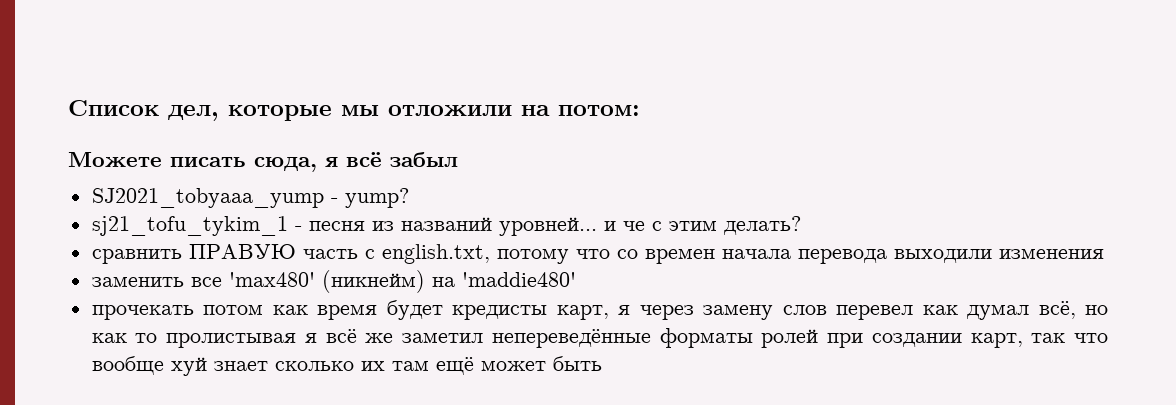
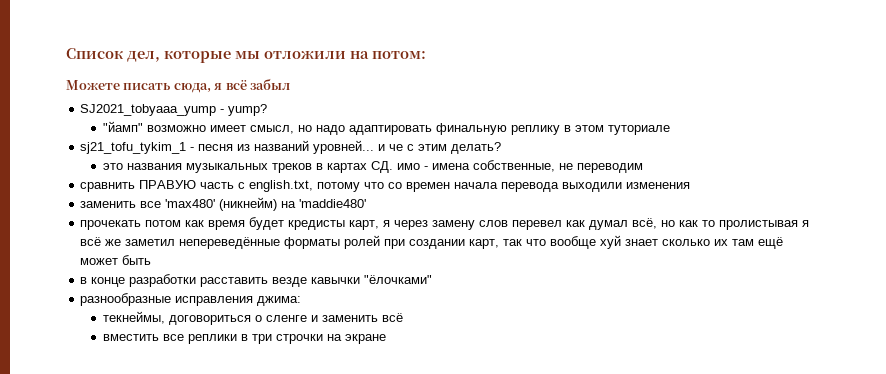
+ "йамп" возможно имеет смысл, но надо адаптировать финальную реплику в этом туториале
+ это названия музыкальных треков в картах СД. имо - имена собственные, не переводим
+ в конце разработки расставить везде кавычки "ёлочками"
+ разнообразные исправления джима:
+ текнеймы, договориться о сленге и заменить всё
+ вместить все реплики в три строчки на экране

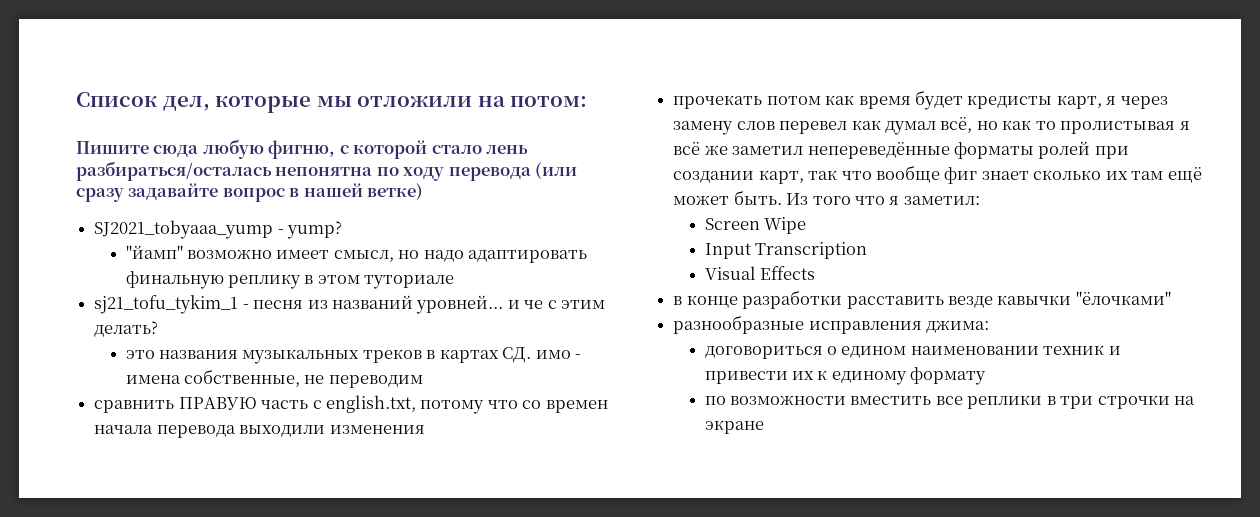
- Можете писать сюда, я всё забыл
+ Пишите сюда любую фигню, с которой стало лень разбираться/осталась непонятна по ходу перевода (или сразу задавайте вопрос в нашей ветке)
- заменить все 'max480' (никнейм) на 'maddie480'
- прочекать потом как время будет кредисты карт, я через замену слов перевел как думал всё, но как то пролистывая я всё же заметил непереведённые форматы ролей при создании карт, так что вообще хуй знает сколько их там ещё может быть
+ прочекать потом как время будет кредисты карт, я через замену слов перевел как думал всё, но как то пролистывая я всё же заметил непереведённые форматы ролей при создании карт, так что вообще фиг знает сколько их там ещё может быть. Из того что я заметил:
+ Screen Wipe
+ Input Transcription
+ Visual Effects
- текнеймы, договориться о сленге и заменить всё
- вместить все реплики в три строчки на экране
+ договориться о едином наименовании техник и привести их к единому формату
+ по возможности вместить все реплики в три строчки на экране

